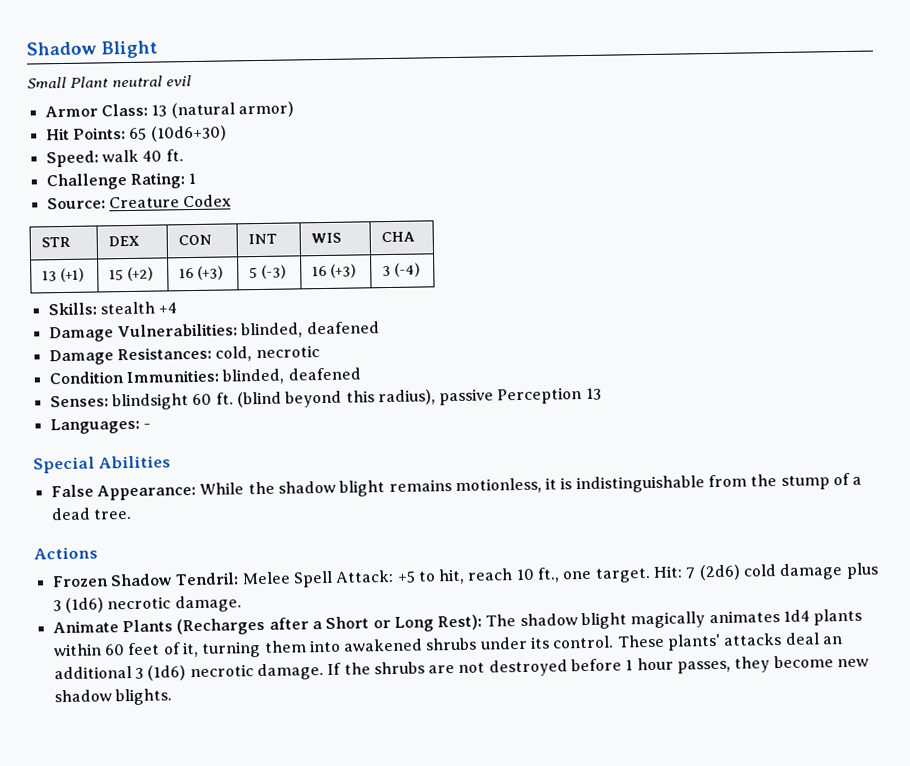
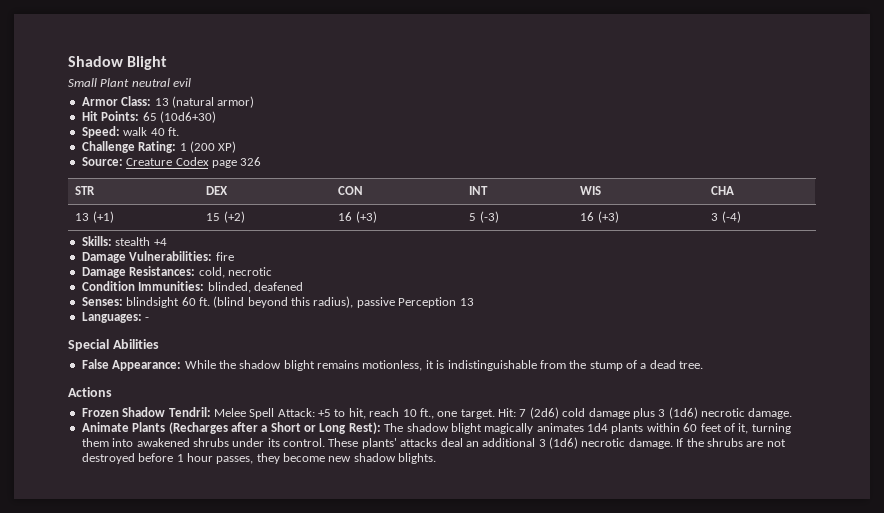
- Challenge Rating: 1
+ Challenge Rating: 1 (200 XP)
- Source: Creature Codex
+ Source: Creature Codex page 326
- Damage Vulnerabilities: blinded, deafened
+ Damage Vulnerabilities: fire

